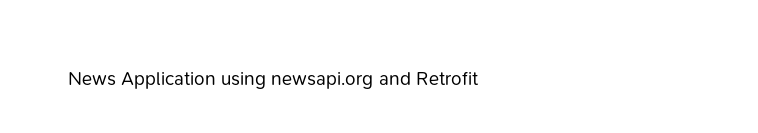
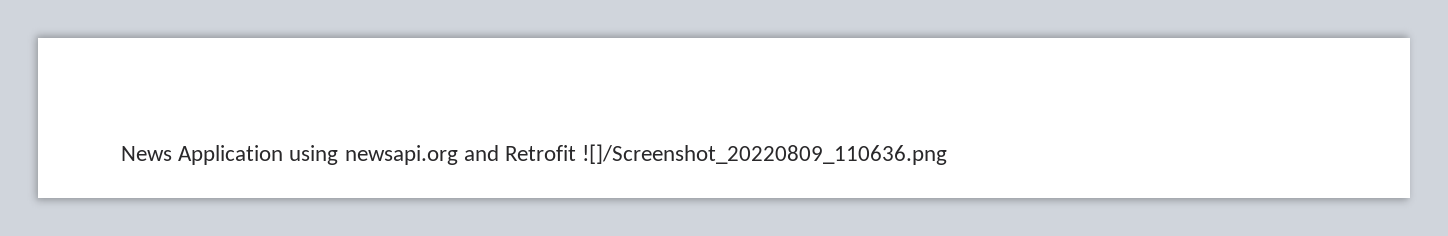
- News Application using newsapi.org and Retrofit
+ News Application using newsapi.org and Retrofit ![]/Screenshot_20220809_110636.png

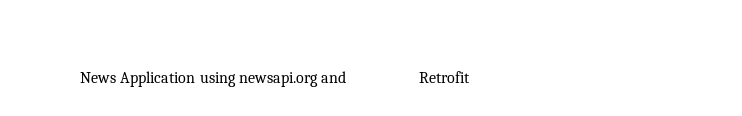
- News Application using newsapi.org and Retrofit ![]/Screenshot_20220809_110636.png
+ News Application using newsapi.org and Retrofit

